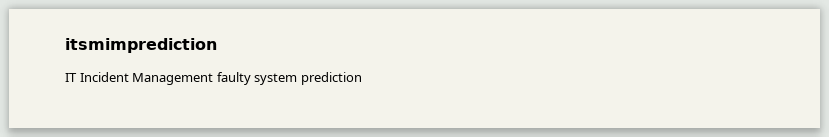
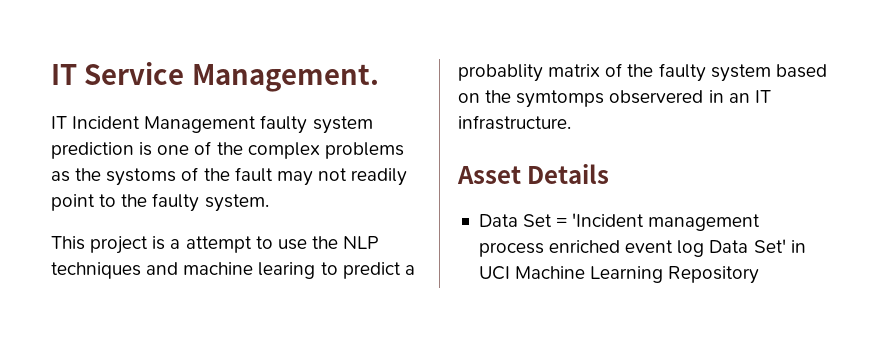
- itsmimprediction
+ IT Service Management.
- IT Incident Management faulty system prediction
+ IT Incident Management faulty system prediction is one of the complex problems as the systoms of the fault may not readily point to the faulty system.
+ This project is a attempt to use the NLP techniques and machine learing to predict a probablity matrix of the faulty system based on the symtomps observered in an IT infrastructure.
+ Asset Details
+ Data Set = 'Incident management process enriched event log Data Set' in UCI Machine Learning Repository

